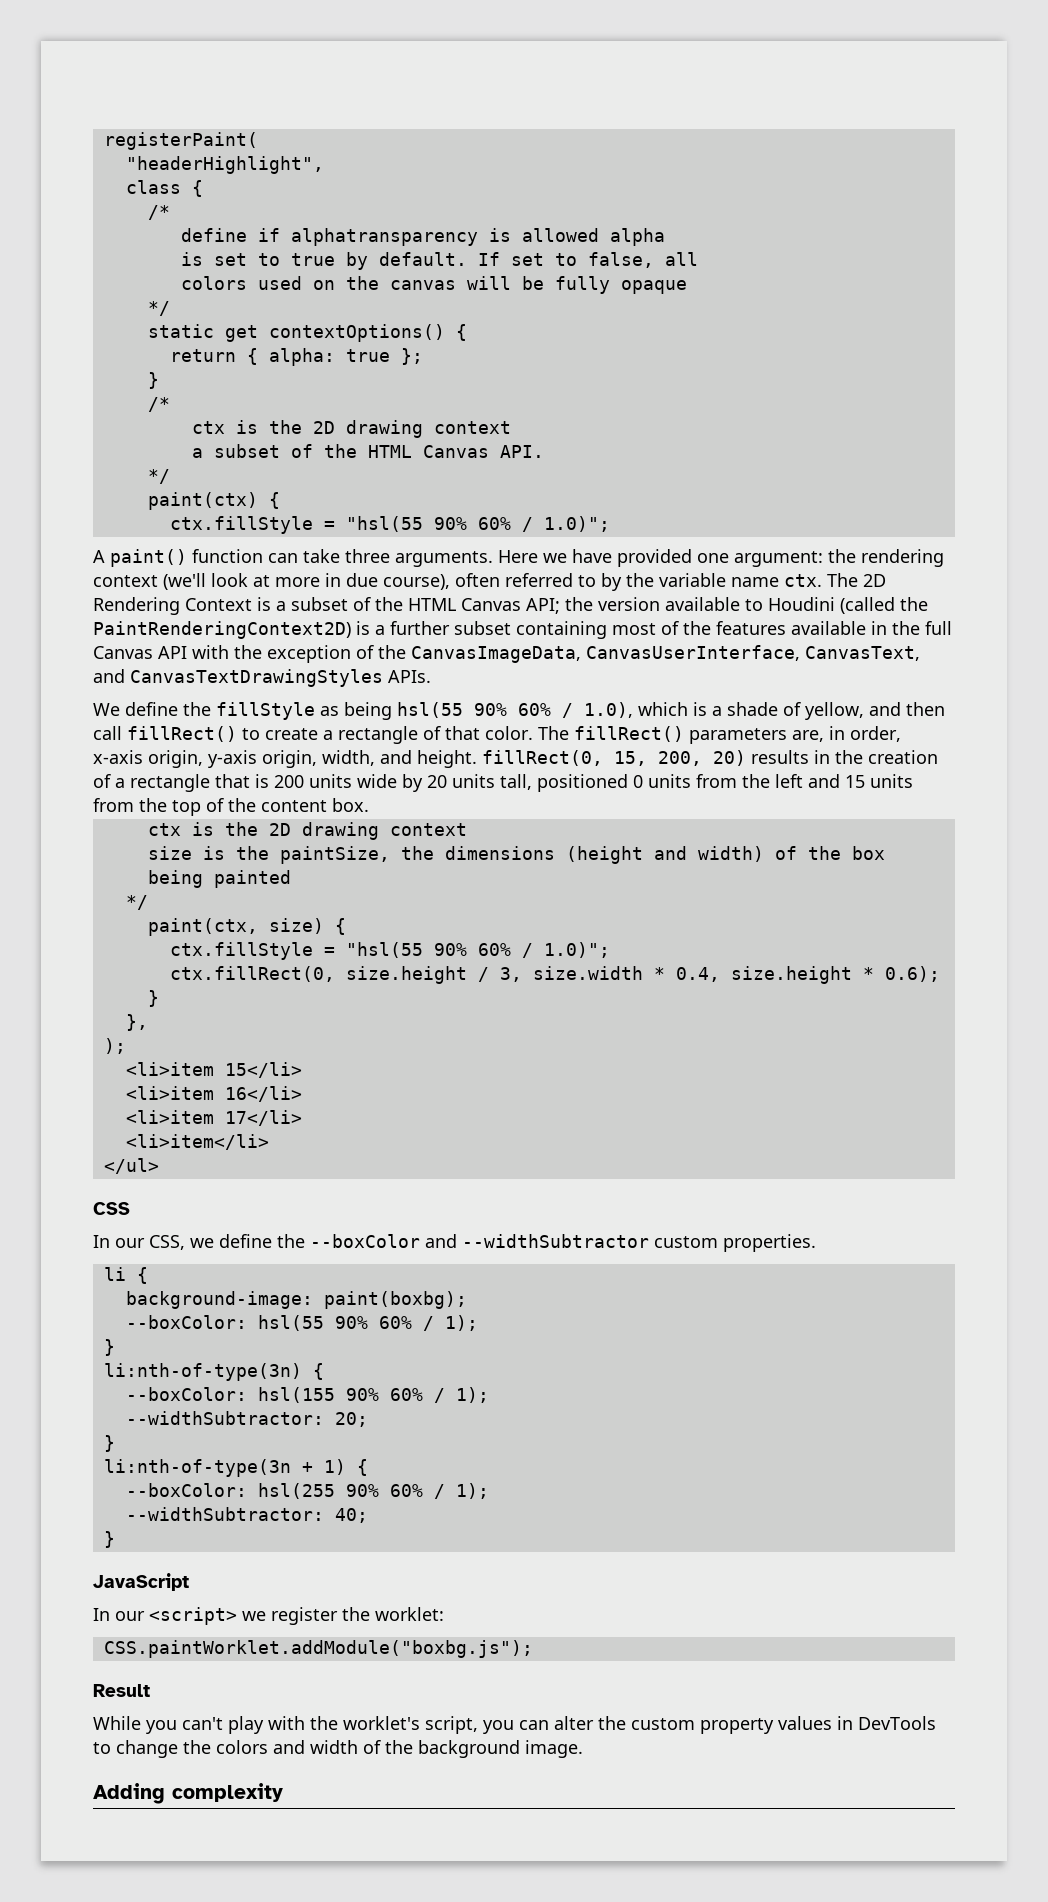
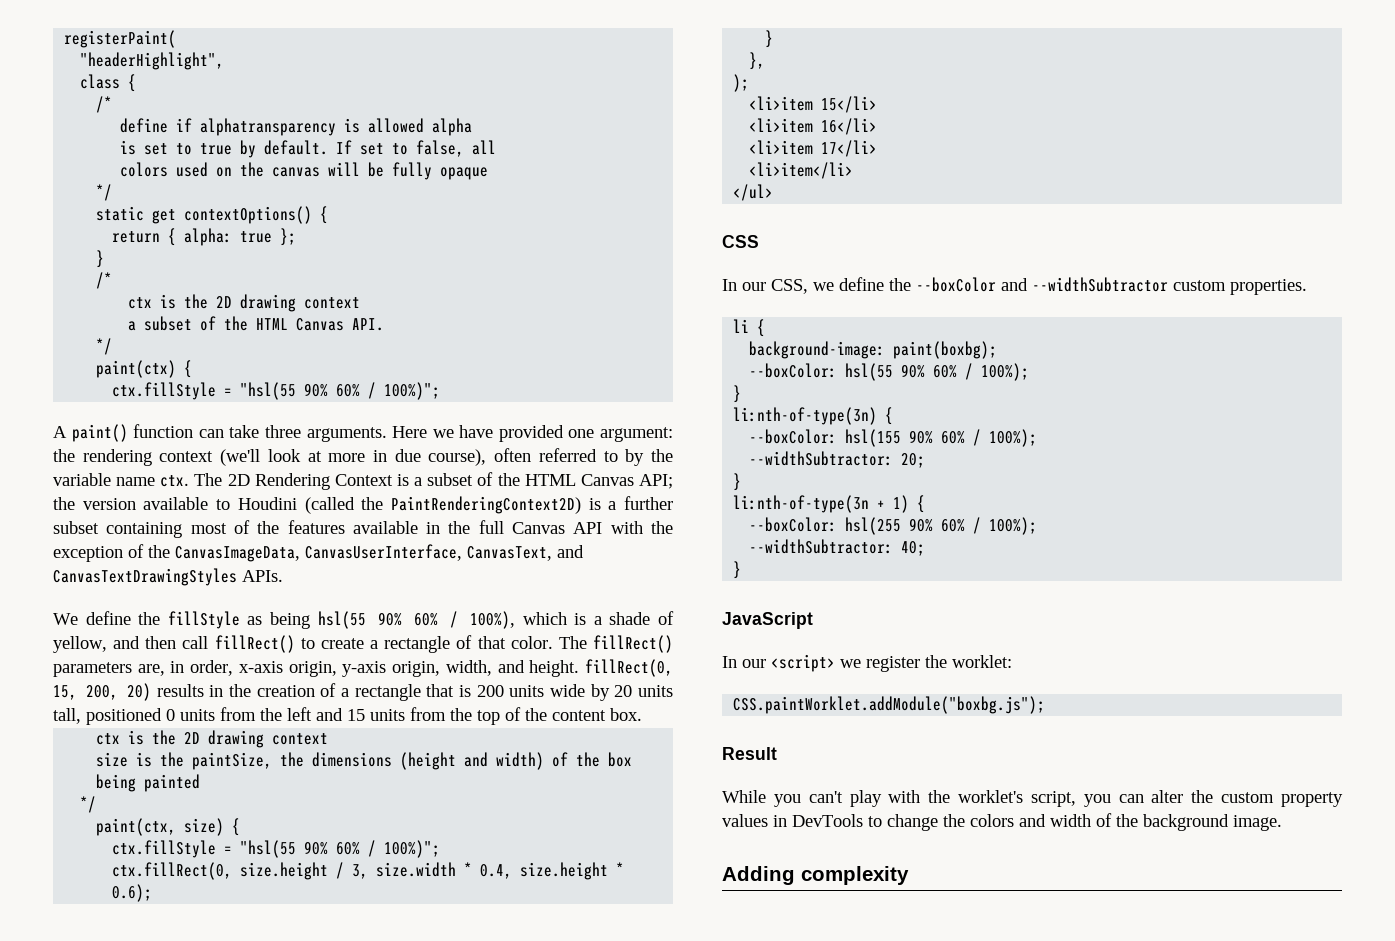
  paint(ctx) {
- ctx.fillStyle = "hsl(55 90% 60% / 1.0)";
+ ctx.fillStyle = "hsl(55 90% 60% / 100%)";
- We define the fillStyle as being hsl(55 90% 60% / 1.0), which is a shade of yellow, and then call fillRect() to create a rectangle of that color.
+ We define the fillStyle as being hsl(55 90% 60% / 100%), which is a shade of yellow, and then call fillRect() to create a rectangle of that color.
  paint(ctx, size) {
- ctx.fillStyle = "hsl(55 90% 60% / 1.0)";
+ ctx.fillStyle = "hsl(55 90% 60% / 100%)";
- --boxColor: hsl(55 90% 60% / 1);
+ --boxColor: hsl(55 90% 60% / 100%);
- --boxColor: hsl(155 90% 60% / 1);
+ --boxColor: hsl(155 90% 60% / 100%);
- --boxColor: hsl(255 90% 60% / 1);
+ --boxColor: hsl(255 90% 60% / 100%);

